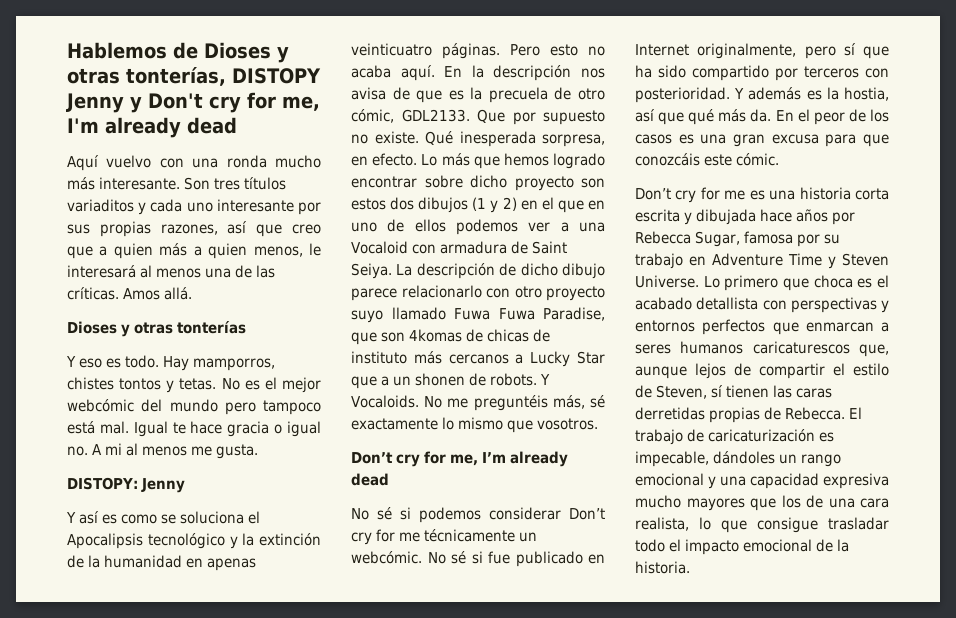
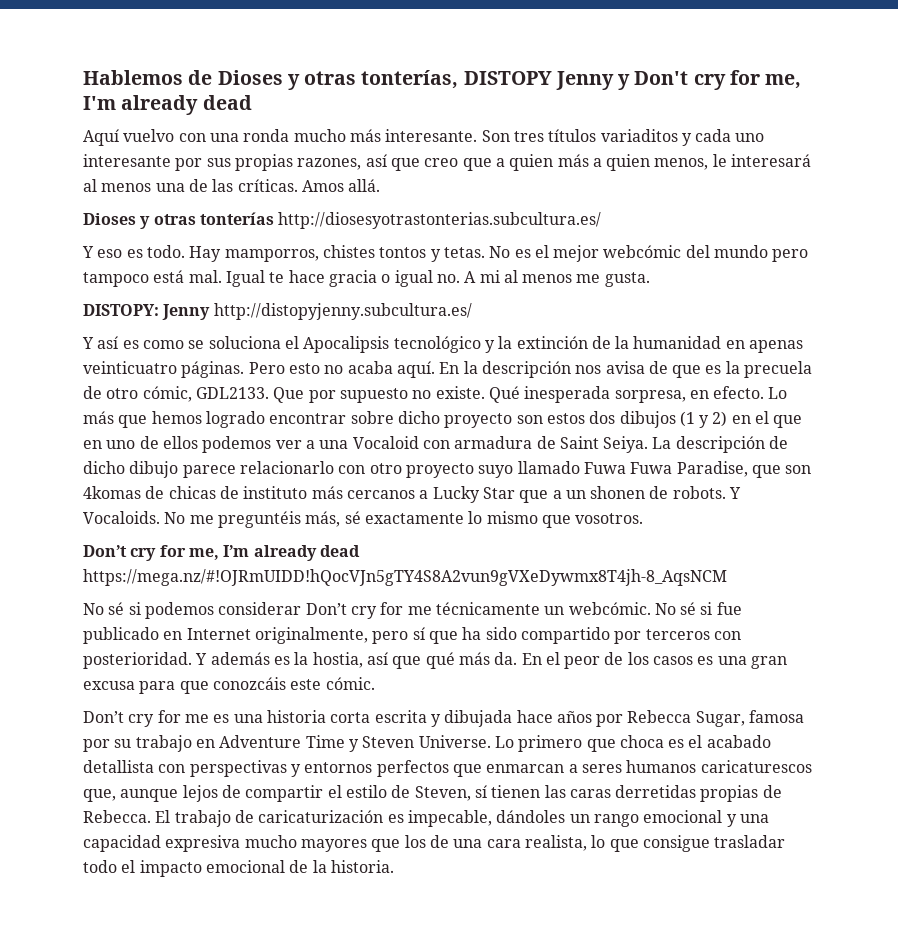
- Dioses y otras tonterías
+ Dioses y otras tonterías http://diosesyotrastonterias.subcultura.es/
- DISTOPY: Jenny
+ DISTOPY: Jenny http://distopyjenny.subcultura.es/
  No me preguntéis más, sé exactamente lo mismo que vosotros.
- Don’t cry for me, I’m already dead
+ Don’t cry for me, I’m already dead https://mega.nz/#!OJRmUIDD!hQocVJn5gTY4S8A2vun9gVXeDywmx8T4jh-8_AqsNCM

